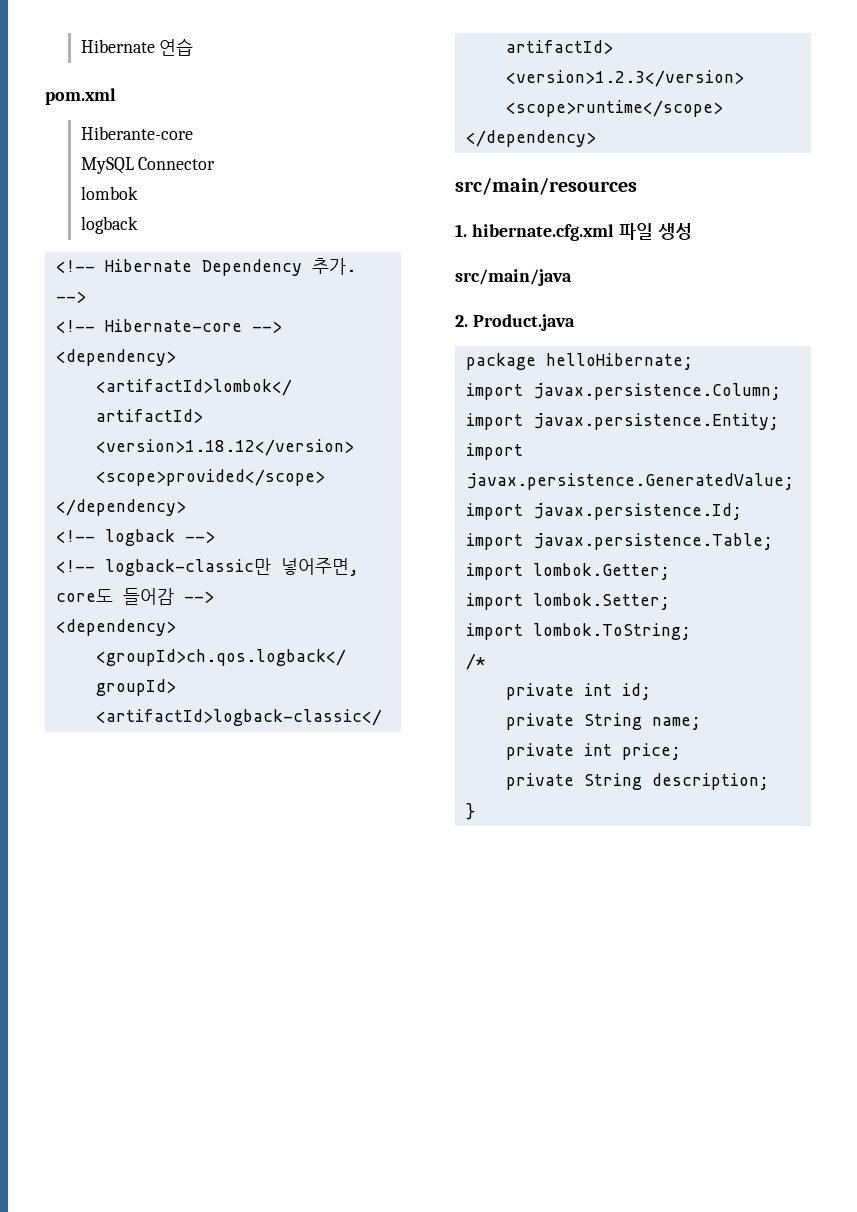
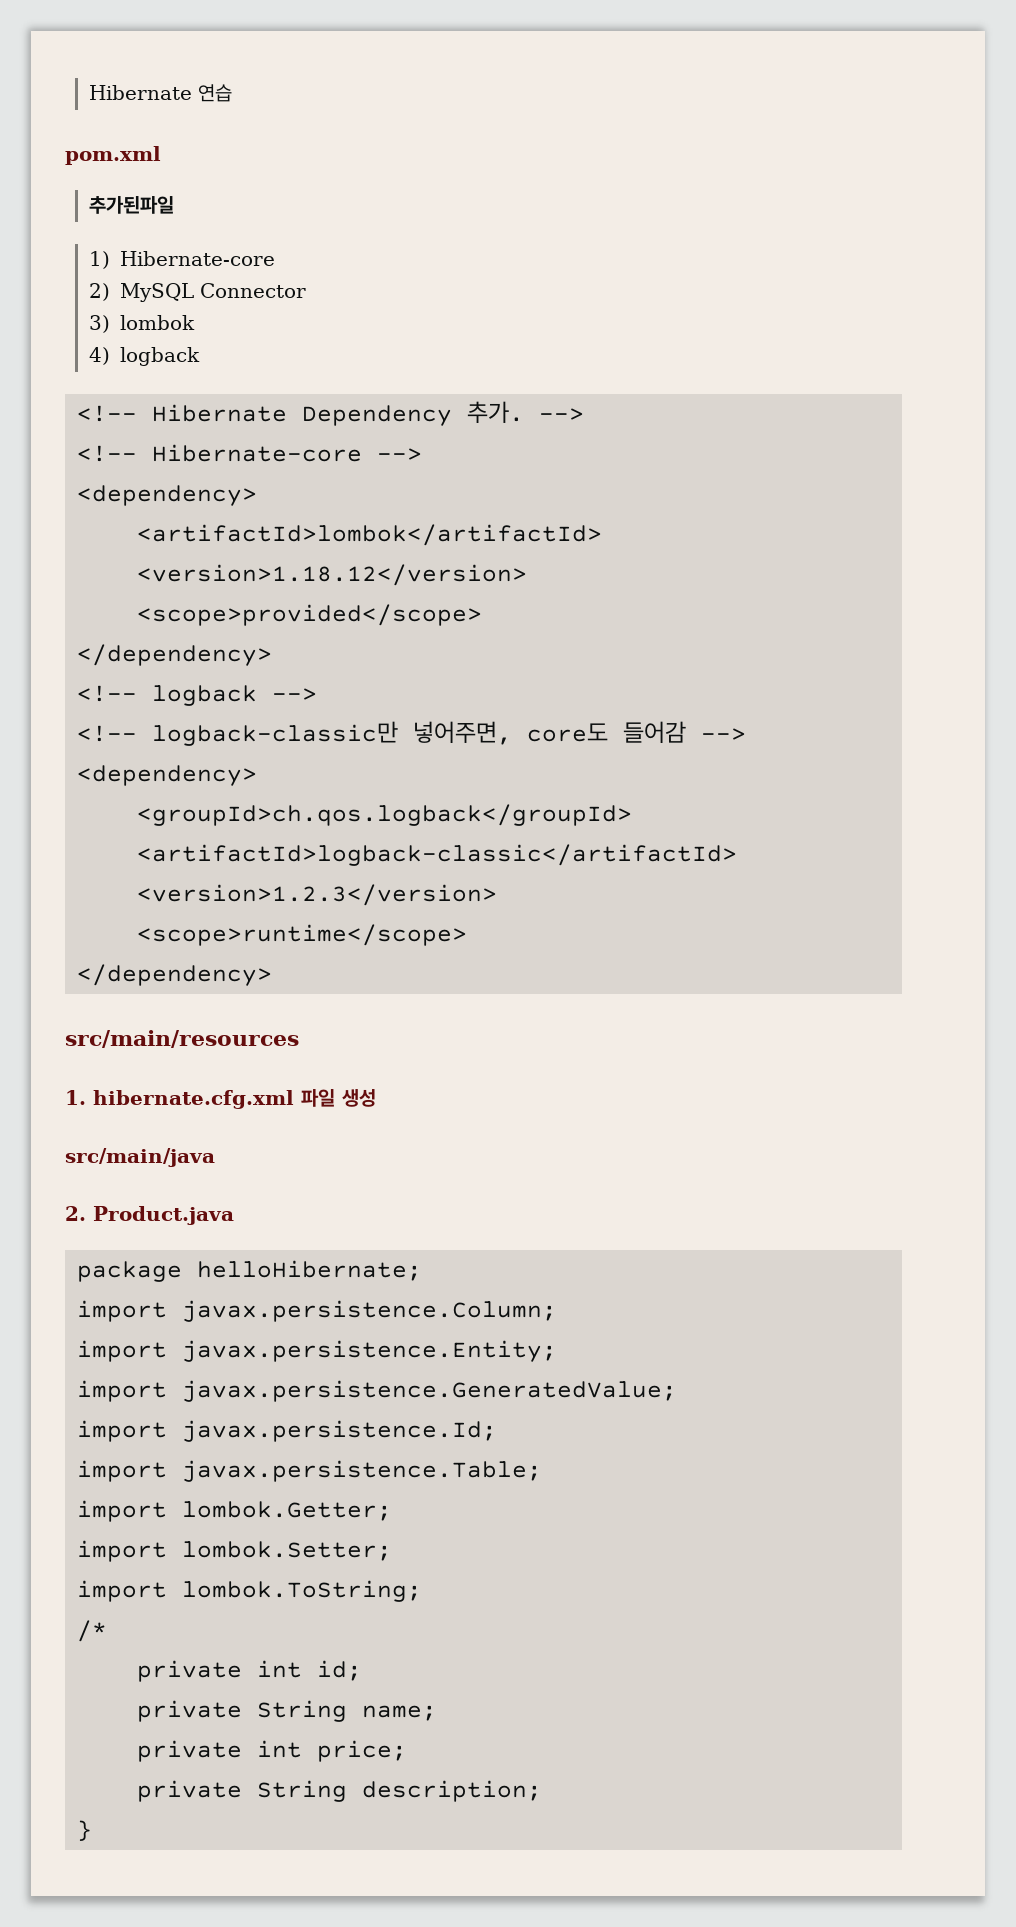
- Hiberante-core
- MySQL Connector
+ 추가된파일
+ 1) Hibernate-core
+ 2) MySQL Connector
- lombok
- logback
+ 3) lombok
+ 4) logback

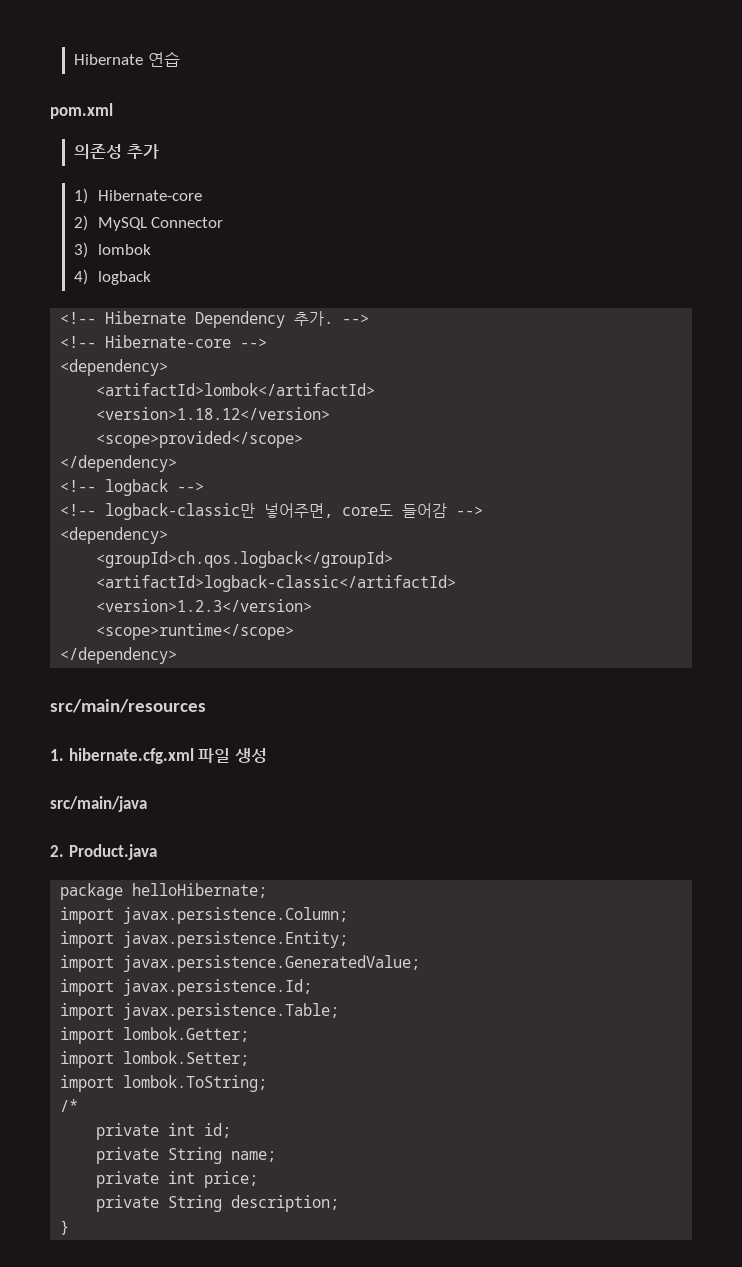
- 추가된파일
+ 의존성 추가

